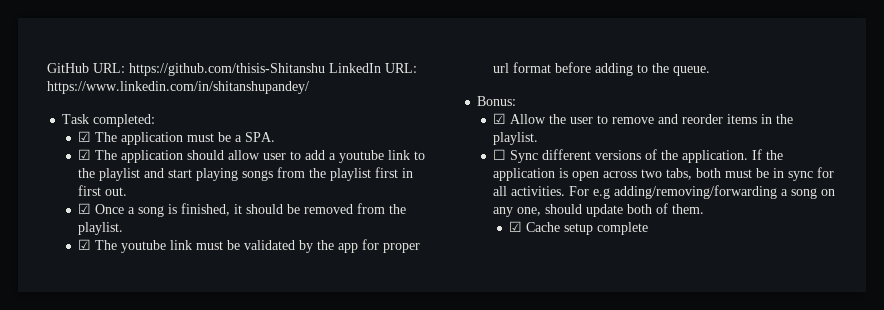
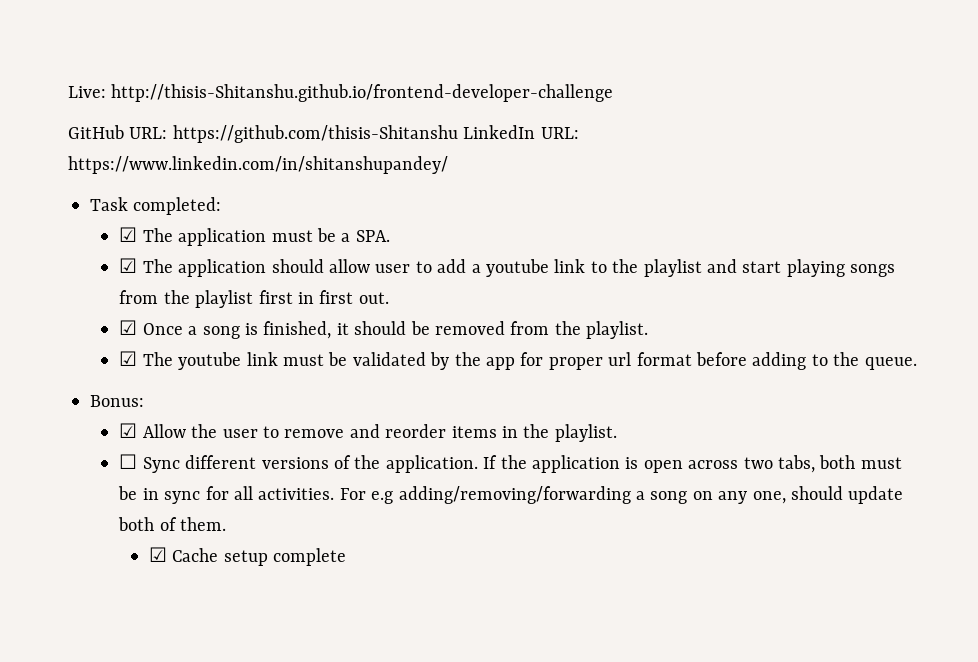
+ Live: http://thisis-Shitanshu.github.io/frontend-developer-challenge

